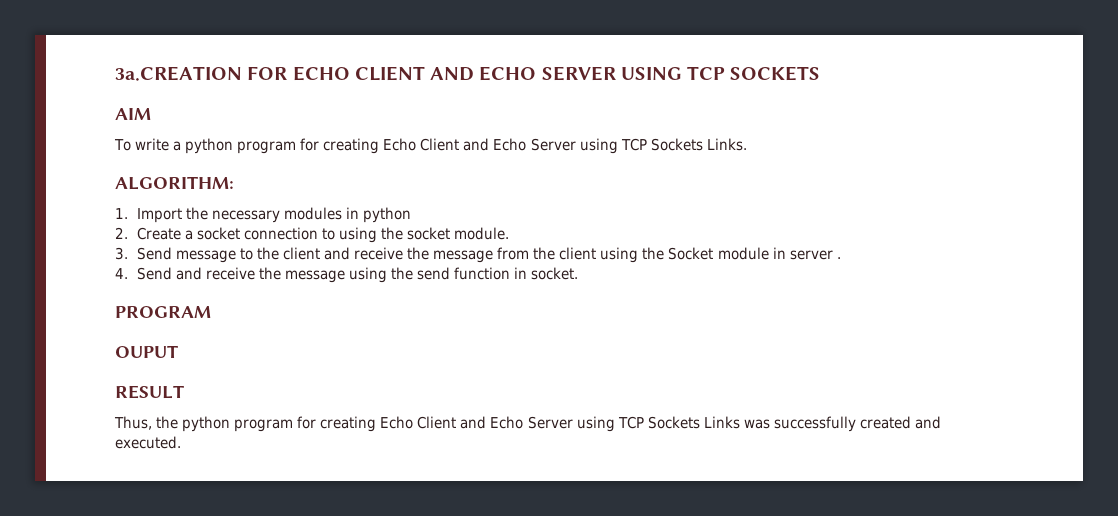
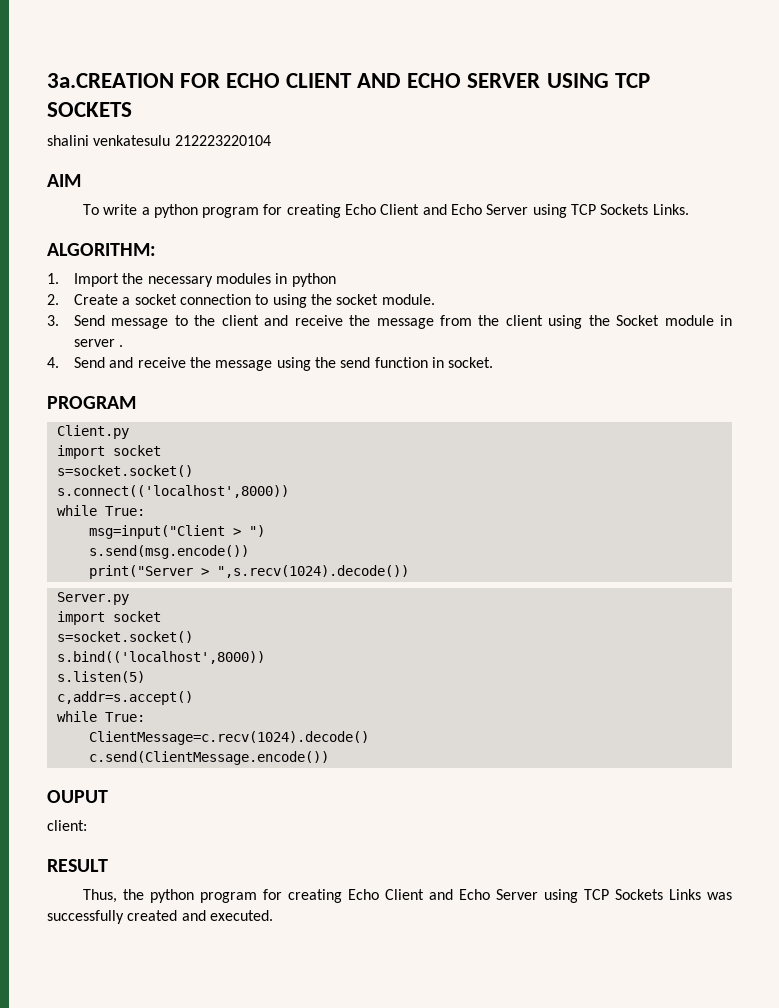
+ shalini venkatesulu 212223220104
+ Client.py
+ import socket
+ s=socket.socket()
+ s.connect(('localhost',8000))
+ while True:
+ msg=input("Client > ")
+ s.send(msg.encode())
+ print("Server > ",s.recv(1024).decode())
+ Server.py
+ import socket
+ s=socket.socket()
+ s.bind(('localhost',8000))
+ s.listen(5)
+ c,addr=s.accept()
+ while True:
+ ClientMessage=c.recv(1024).decode()
+ c.send(ClientMessage.encode())
+ client:

